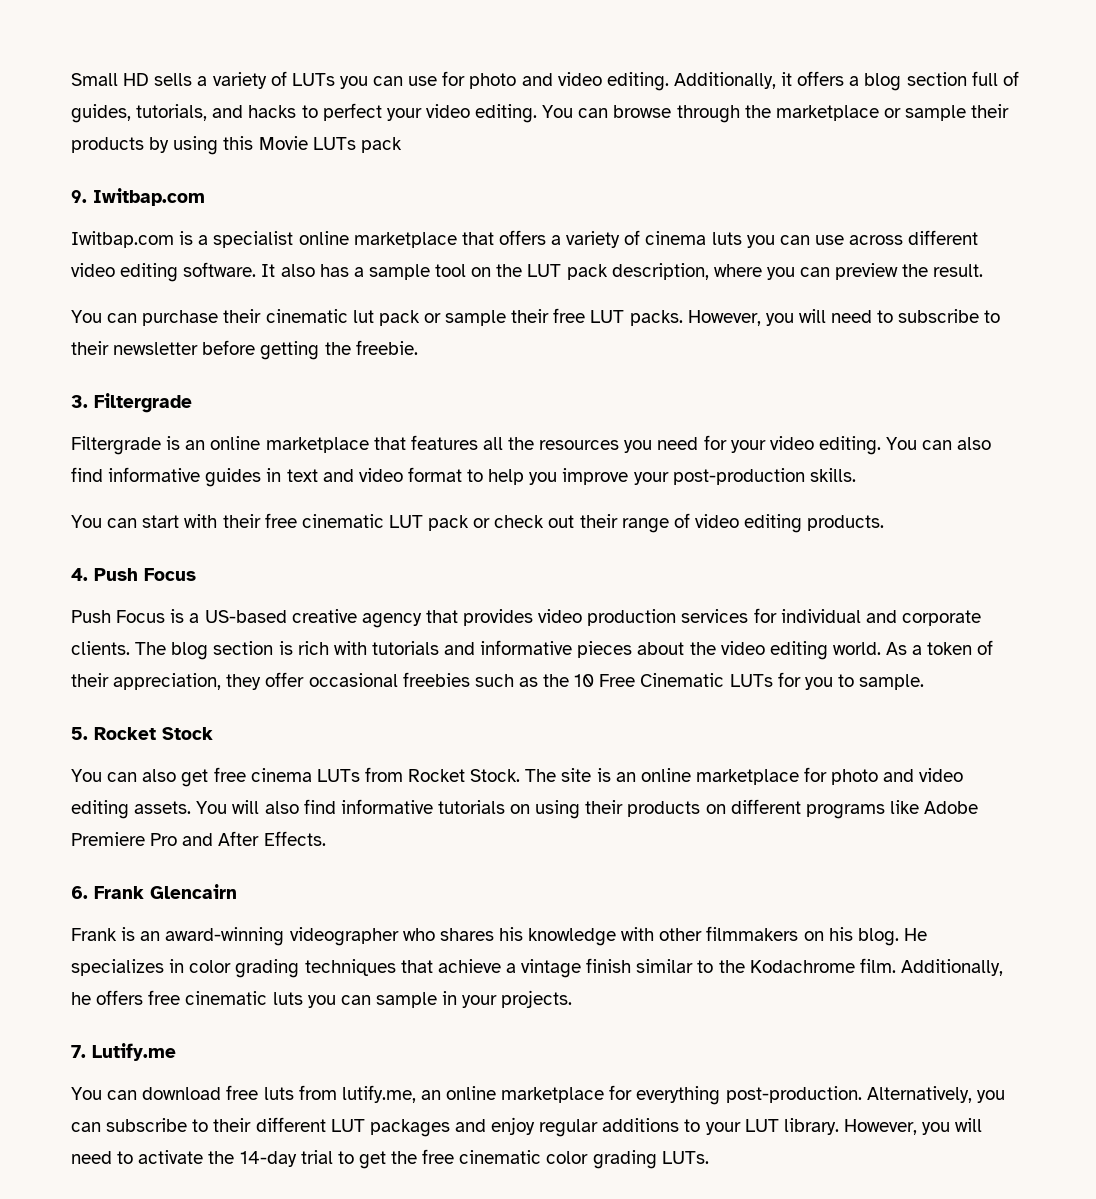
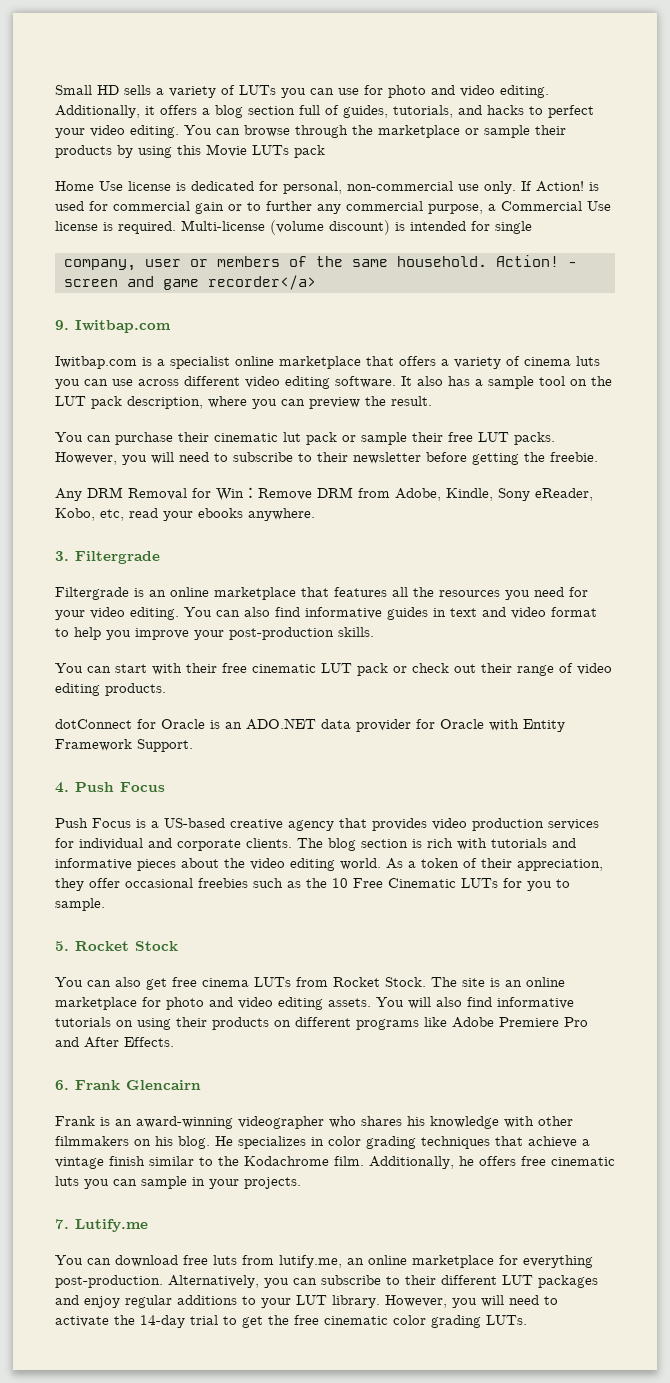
+ Home Use license is dedicated for personal, non-commercial use only. If Action! is used for commercial gain or to further any commercial purpose, a Commercial Use license is required. Multi-license (volume discount) is intended for single
+ company, user or members of the same household. Action! - screen and game recorder</a>
+ Any DRM Removal for Win：Remove DRM from Adobe, Kindle, Sony eReader, Kobo, etc, read your ebooks anywhere.
+ dotConnect for Oracle is an ADO.NET data provider for Oracle with Entity Framework Support.

